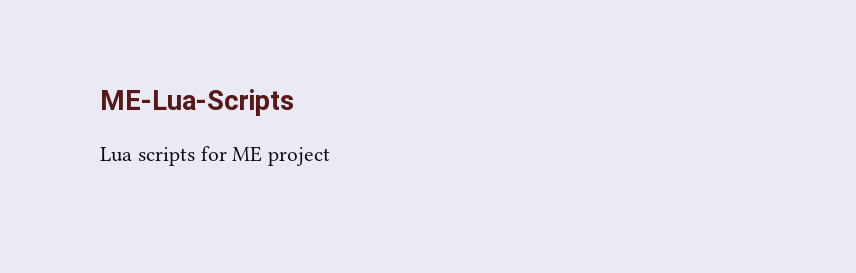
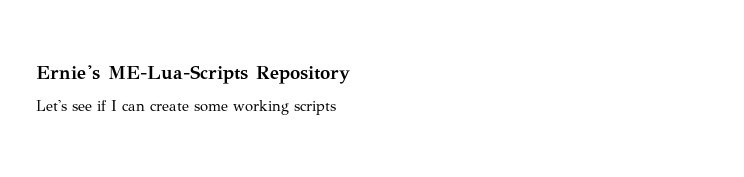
- ME-Lua-Scripts
- Lua scripts for ME project
+ Ernie's ME-Lua-Scripts Repository
+ Let's see if I can create some working scripts

